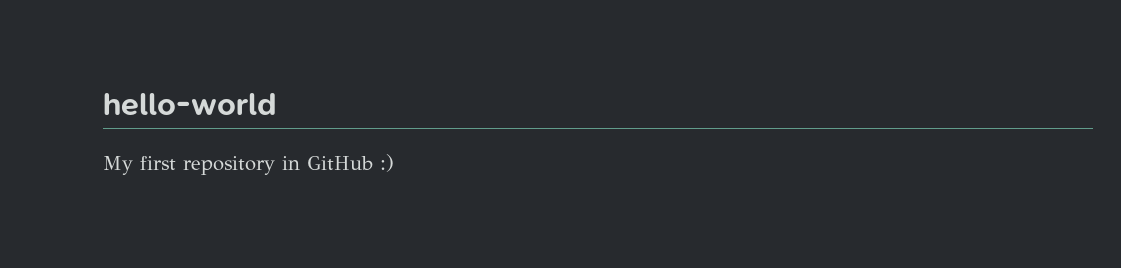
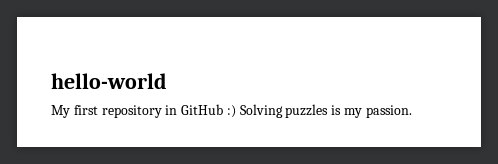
- My first repository in GitHub :)
+ My first repository in GitHub :) Solving puzzles is my passion.

